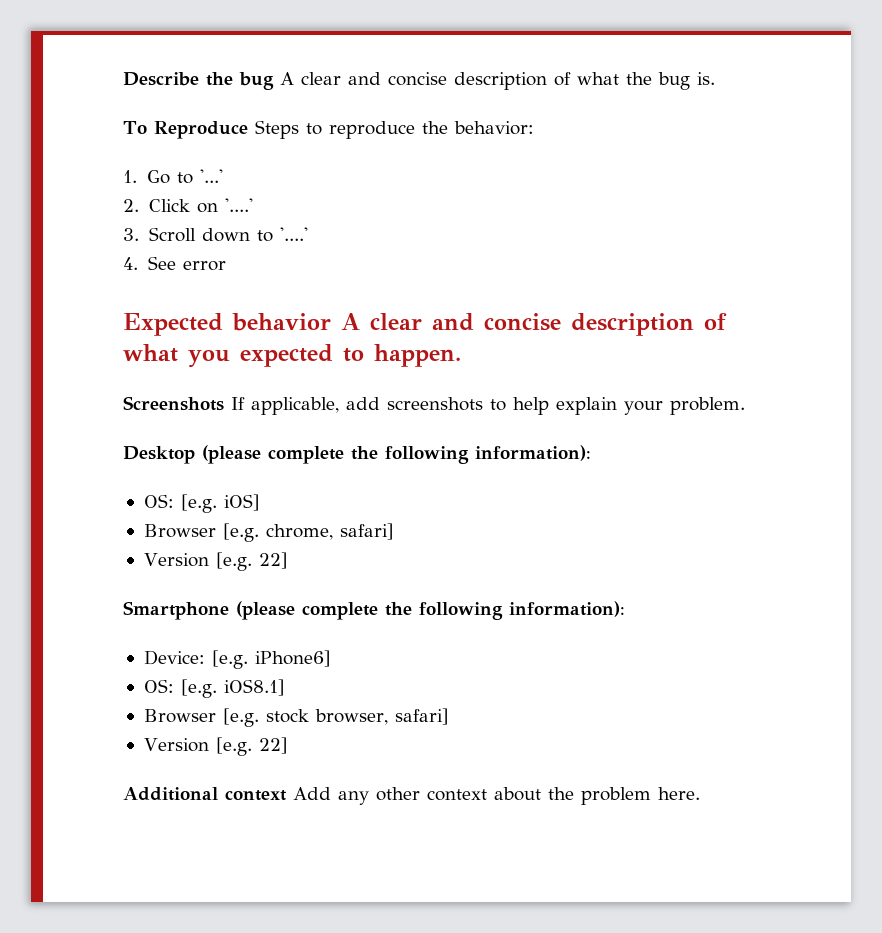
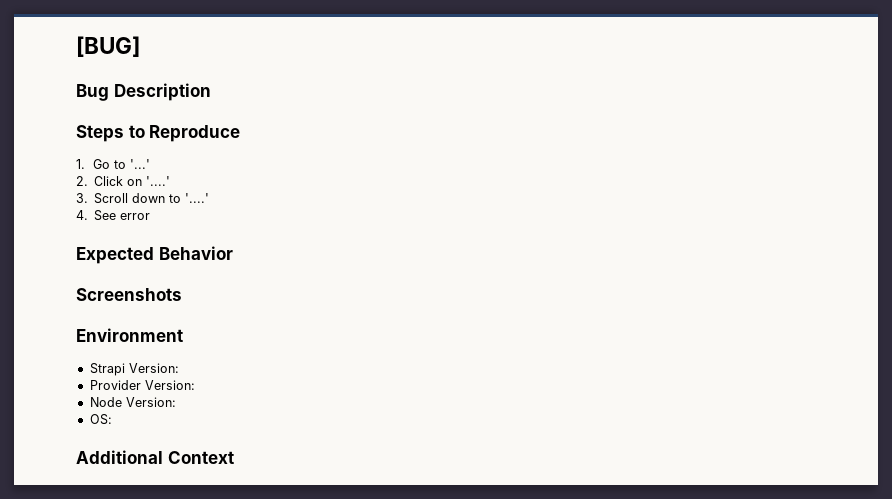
- Describe the bug A clear and concise description of what the bug is.
- To Reproduce Steps to reproduce the behavior:
+ [BUG]
+ Bug Description
+ Steps to Reproduce
- Expected behavior A clear and concise description of what you expected to happen.
- Screenshots If applicable, add screenshots to help explain your problem.
- Desktop (please complete the following information):
- OS: [e.g. iOS]
- Browser [e.g. chrome, safari]
- Version [e.g. 22]
- Smartphone (please complete the following information):
- Device: [e.g. iPhone6]
- OS: [e.g. iOS8.1]
- Browser [e.g. stock browser, safari]
- Version [e.g. 22]
- Additional context Add any other context about the problem here.
+ Expected Behavior
+ Screenshots
+ Environment
+ Strapi Version:
+ Provider Version:
+ Node Version:
+ OS:
+ Additional Context

